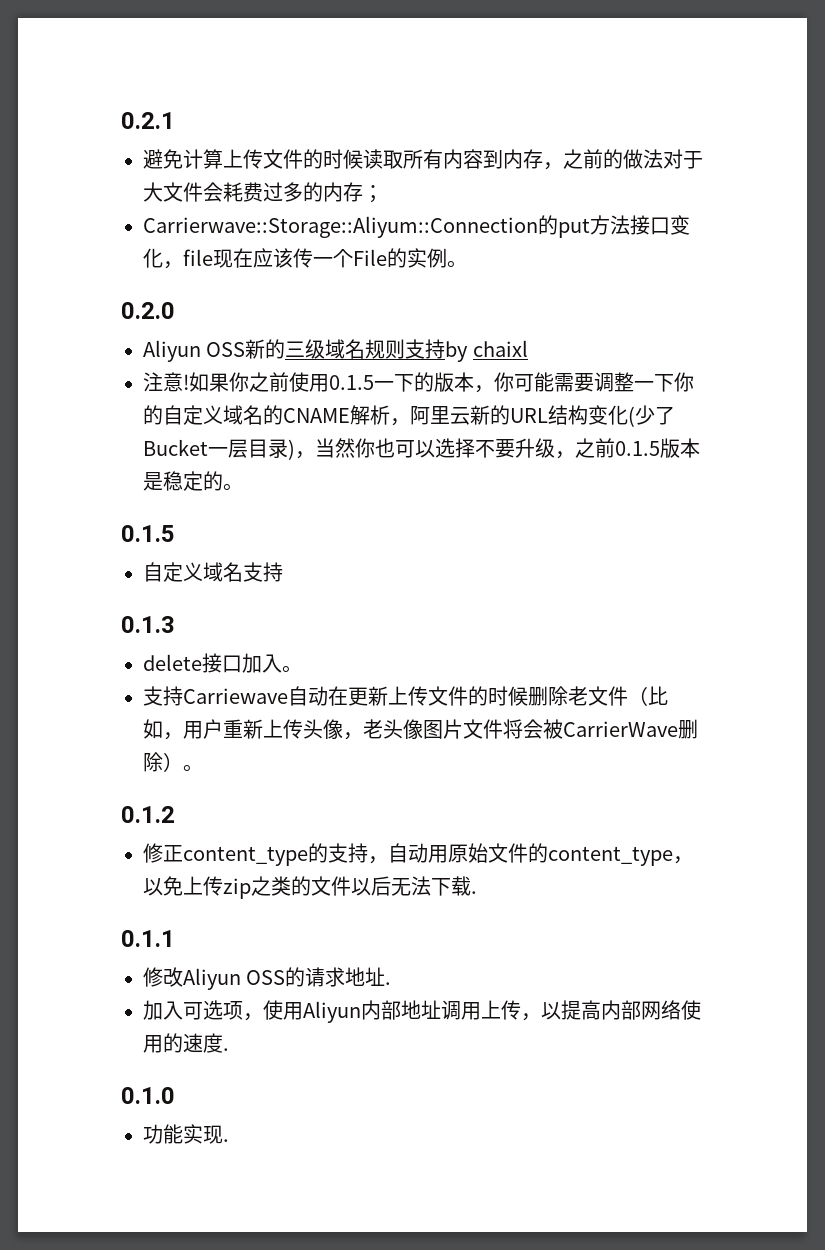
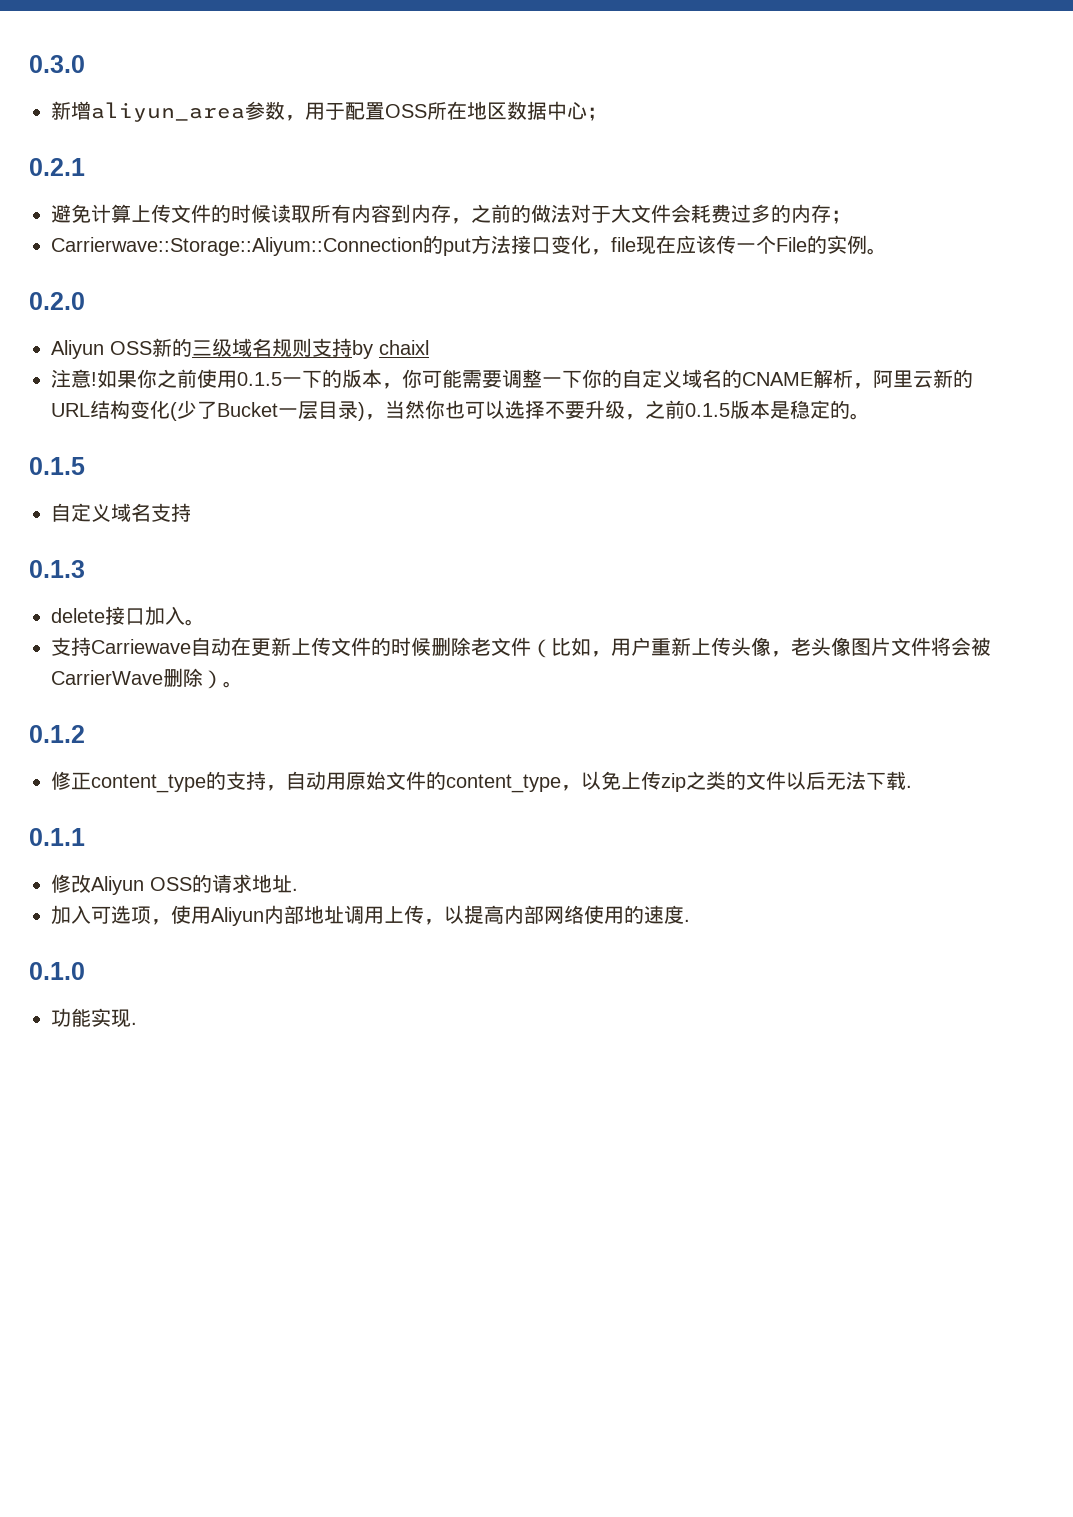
+ 0.3.0
+ 新增aliyun_area参数，用于配置OSS所在地区数据中心；

